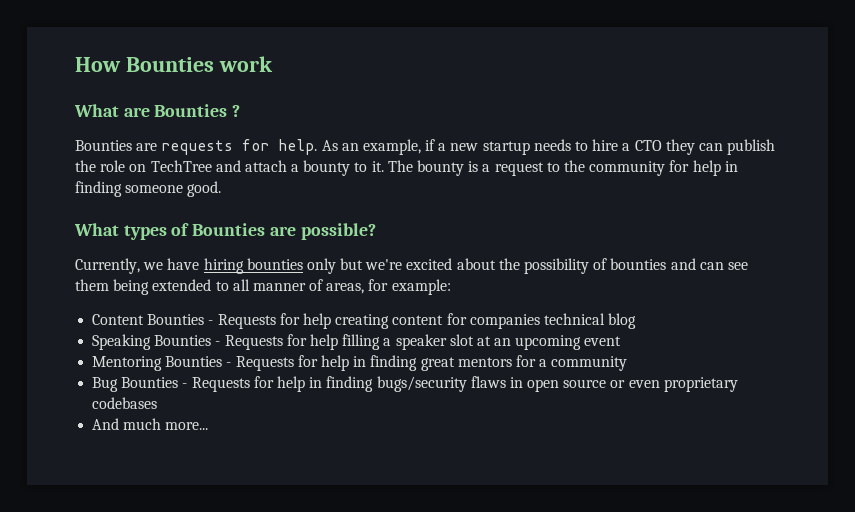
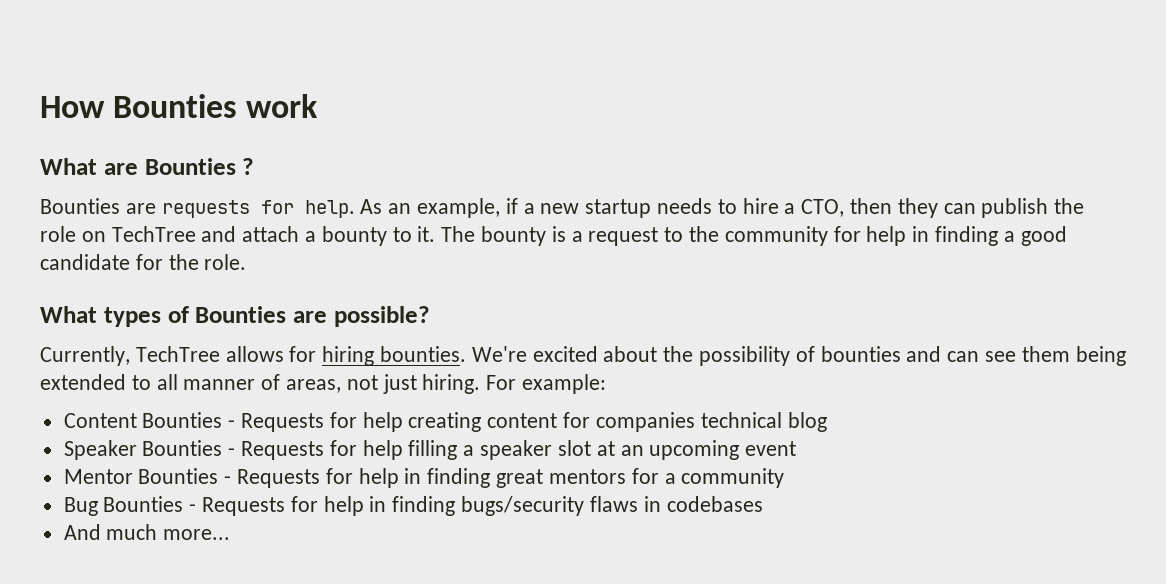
- As an example, if a new startup needs to hire a CTO they can publish the role on TechTree and attach a bounty to it.
+ As an example, if a new startup needs to hire a CTO, then they can publish the role on TechTree and attach a bounty to it.
- The bounty is a request to the community for help in finding someone good.
+ The bounty is a request to the community for help in finding a good candidate for the role.
- Currently, we have hiring bounties only but we're excited about the possibility of bounties and can see them being extended to all manner of areas, for example:
+ Currently, TechTree allows for hiring bounties. We're excited about the possibility of bounties and can see them being extended to all manner of areas, not just hiring. For example:
- Speaking Bounties - Requests for help filling a speaker slot at an upcoming event
+ Speaker Bounties - Requests for help filling a speaker slot at an upcoming event
- Mentoring Bounties - Requests for help in finding great mentors for a community
+ Mentor Bounties - Requests for help in finding great mentors for a community
- Bug Bounties - Requests for help in finding bugs/security flaws in open source or even proprietary codebases
+ Bug Bounties - Requests for help in finding bugs/security flaws in codebases

